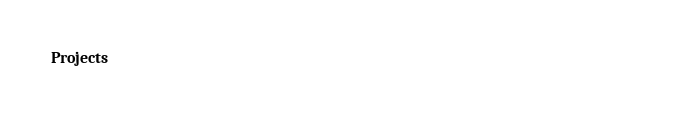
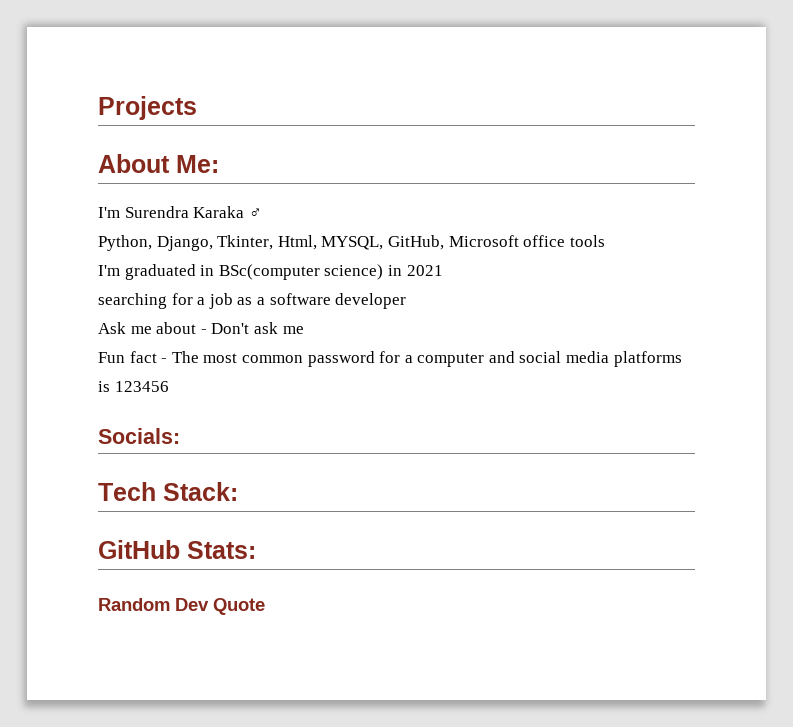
+ About Me:
+ I'm Surendra Karaka ♂
+ Python, Django, Tkinter, Html, MYSQL, GitHub, Microsoft office tools
+ I'm graduated in BSc(computer science) in 2021
+ searching for a job as a software developer
+ Ask me about - Don't ask me
+ Fun fact - The most common password for a computer and social media platforms is 123456
+ Socials:
+ Tech Stack:
+ GitHub Stats:
+ Random Dev Quote

